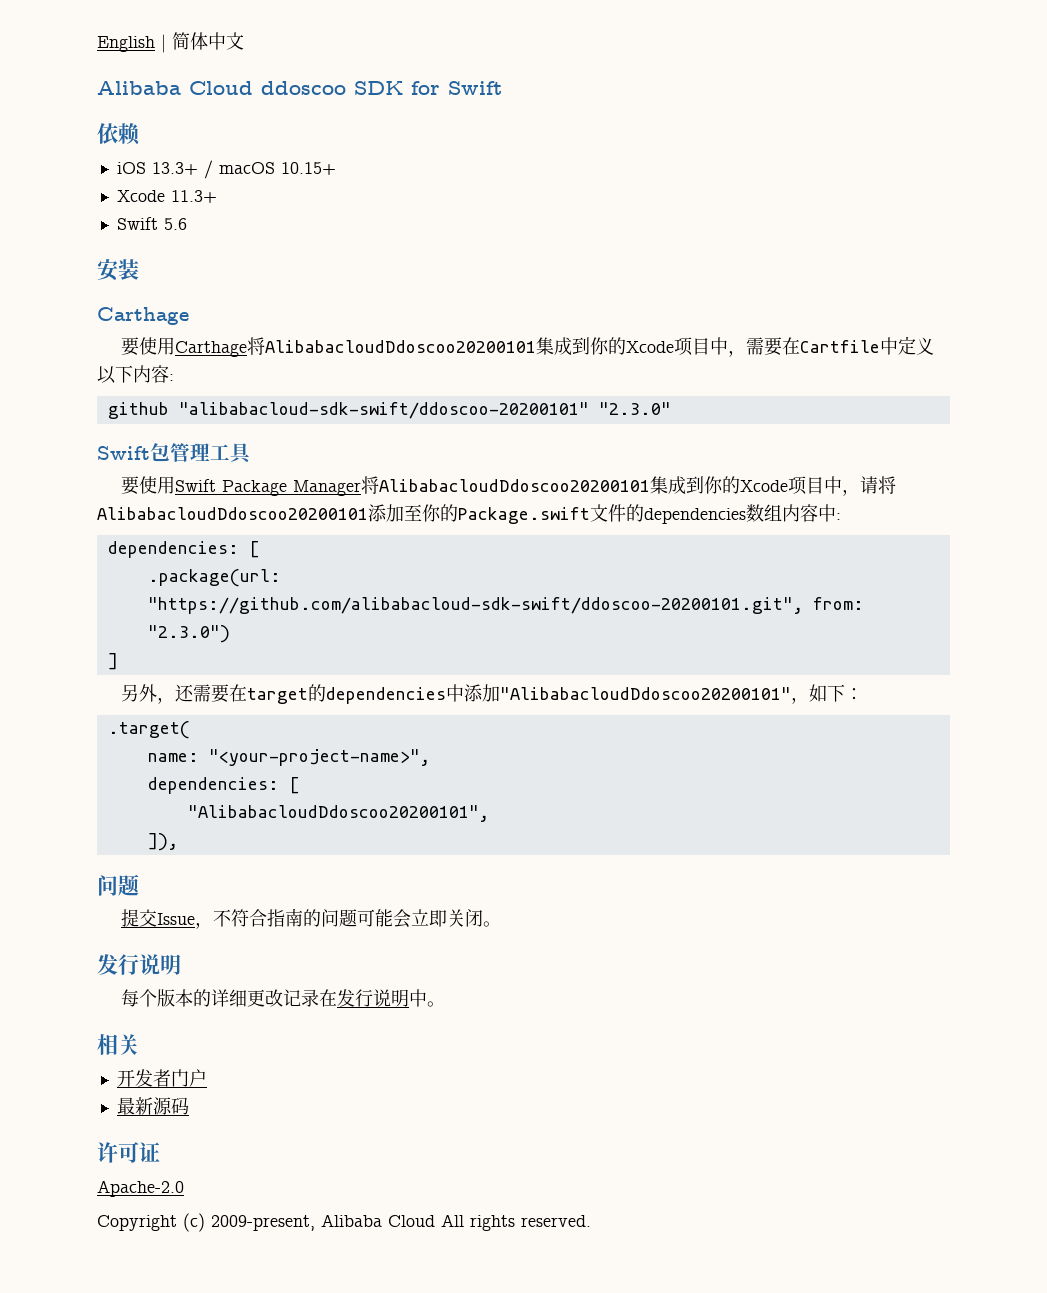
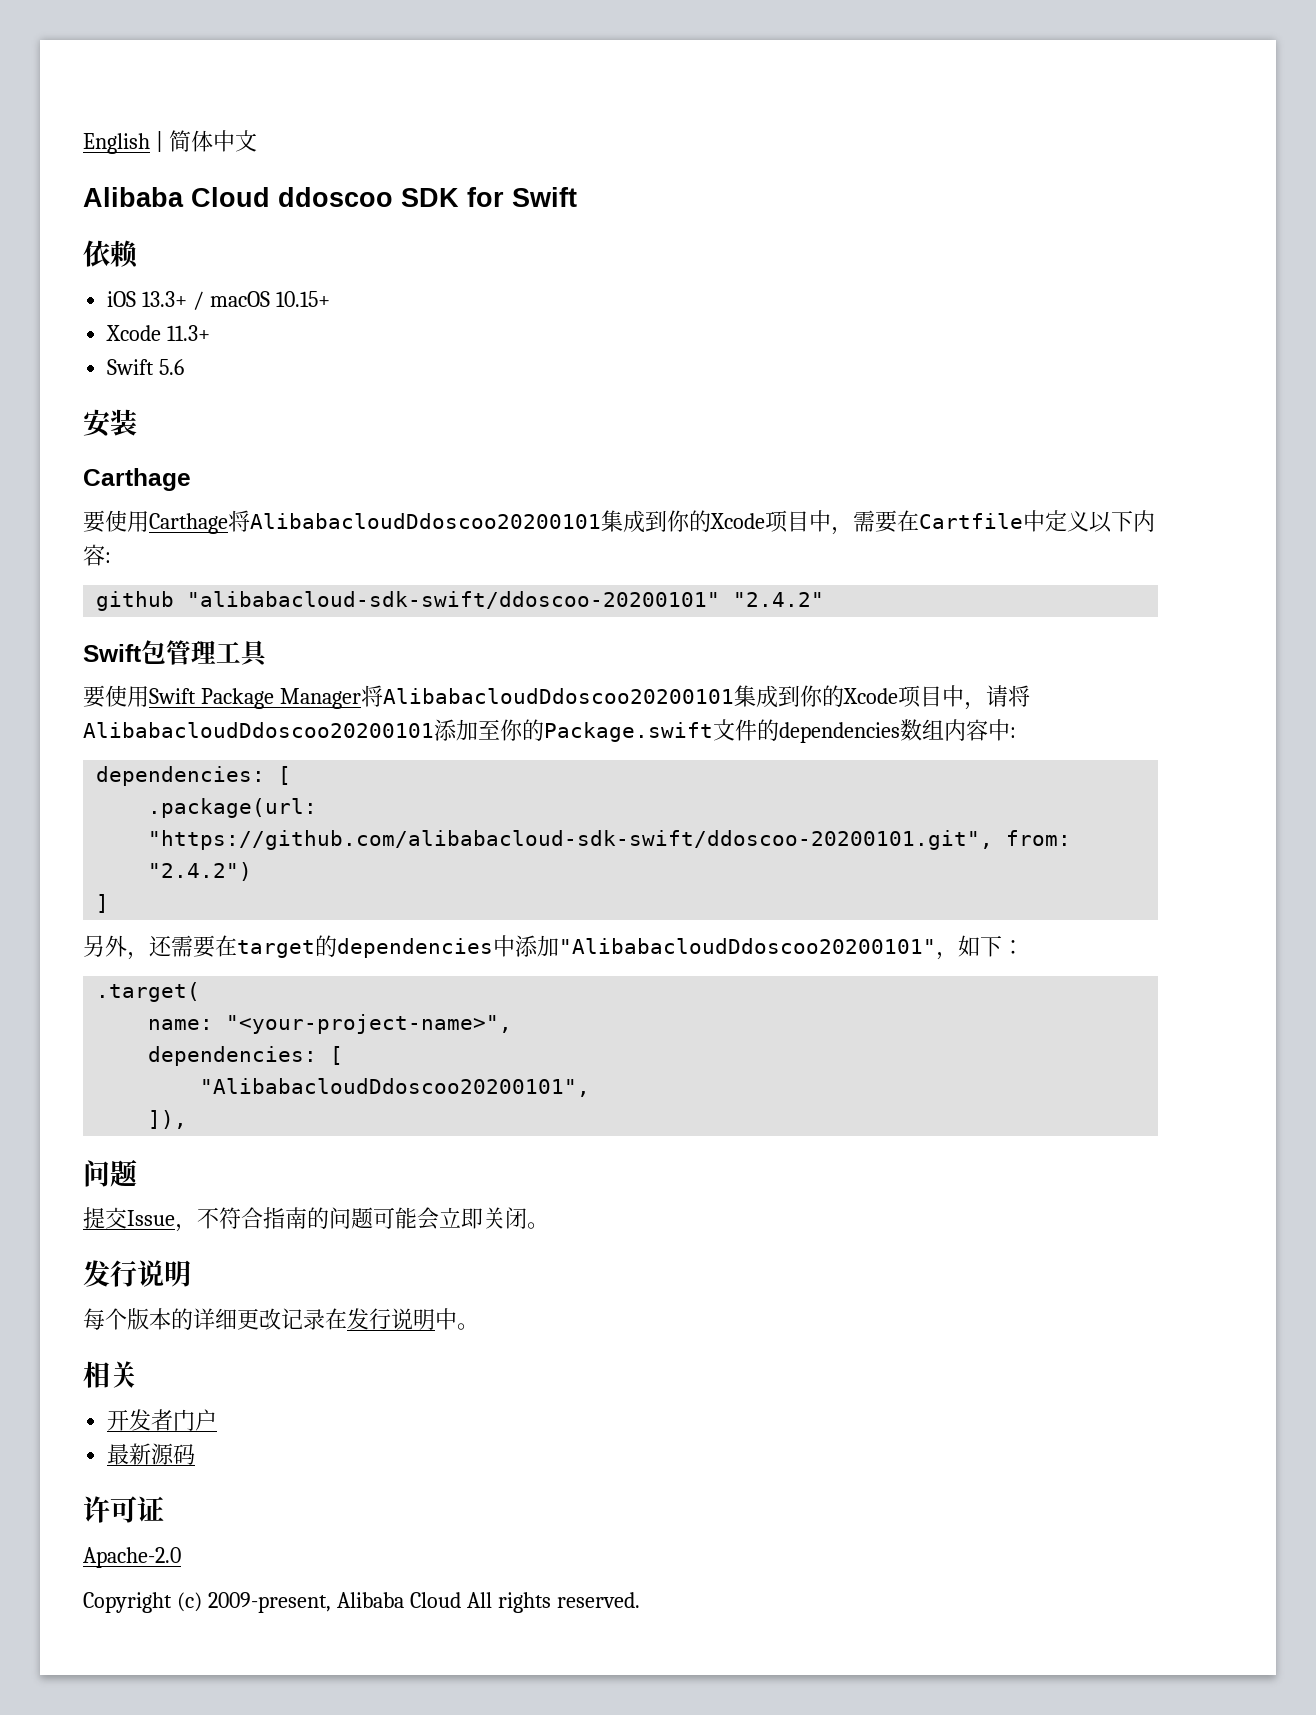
- github "alibabacloud-sdk-swift/ddoscoo-20200101" "2.3.0"
+ github "alibabacloud-sdk-swift/ddoscoo-20200101" "2.4.2"
- .package(url: "https://github.com/alibabacloud-sdk-swift/ddoscoo-20200101.git", from: "2.3.0")
+ .package(url: "https://github.com/alibabacloud-sdk-swift/ddoscoo-20200101.git", from: "2.4.2")

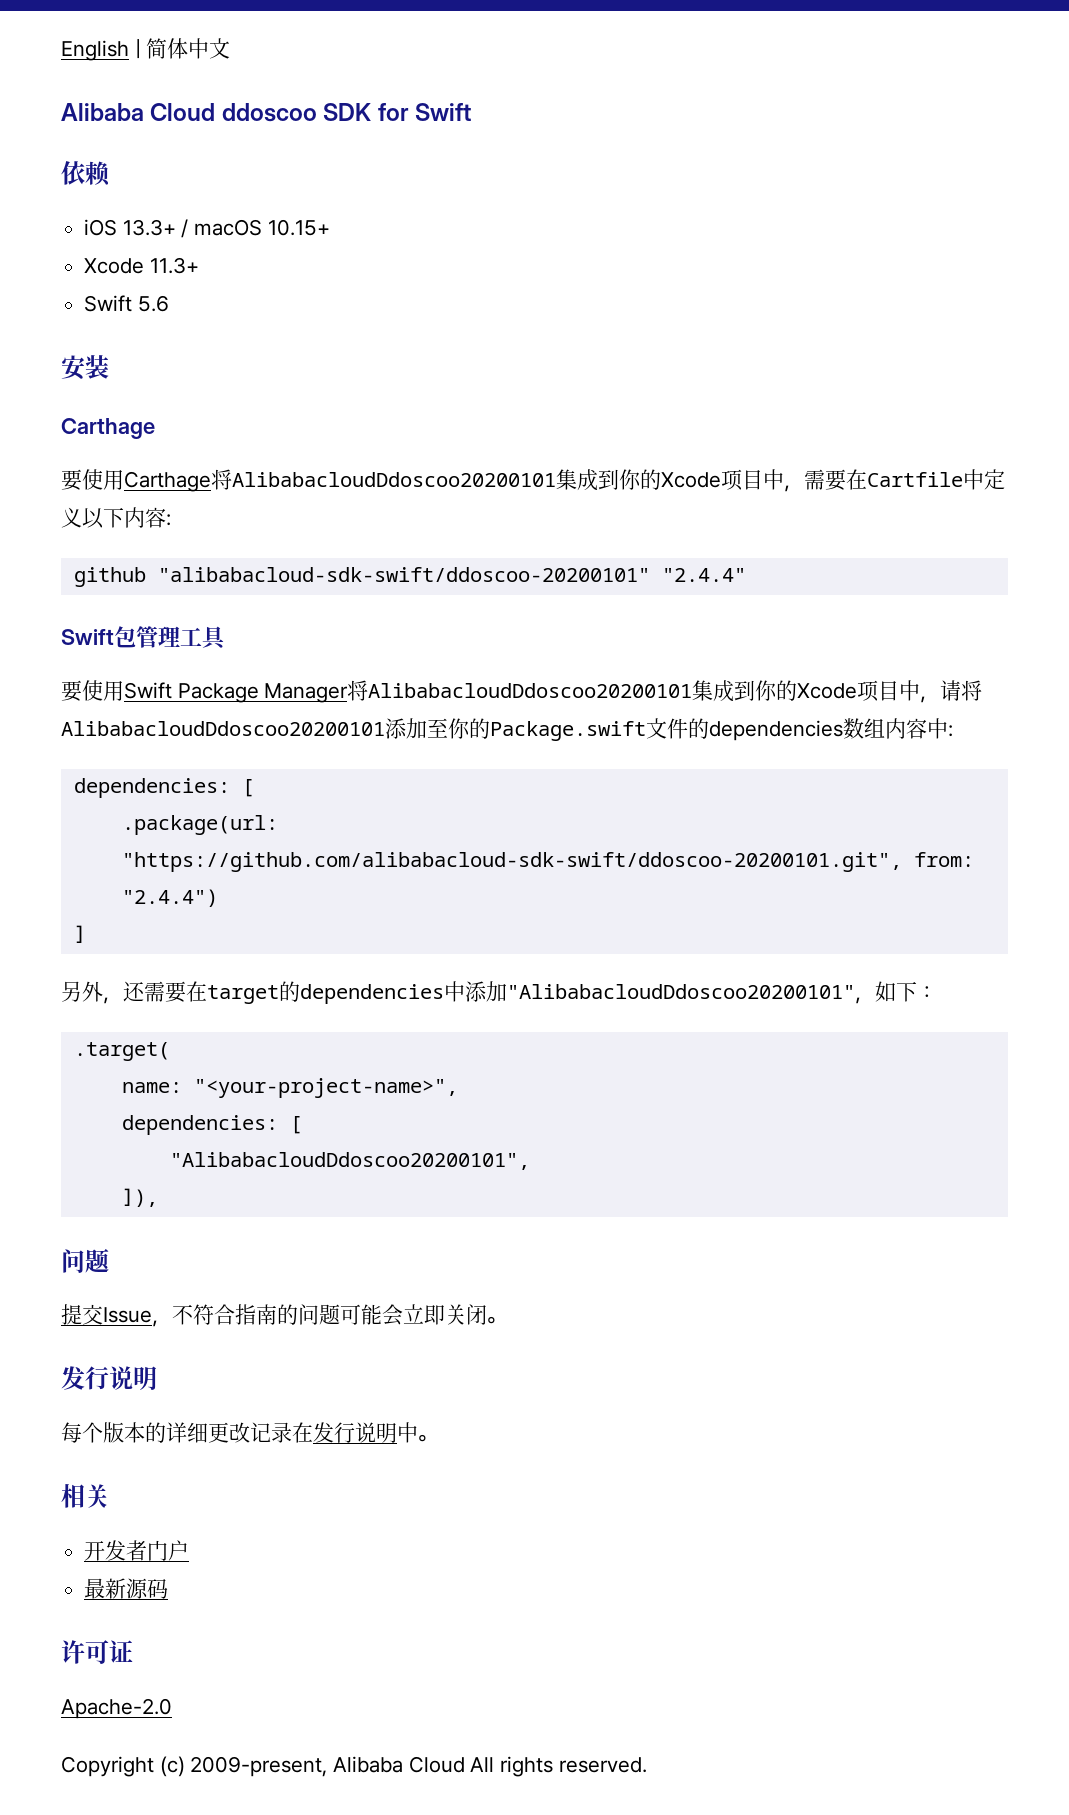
- github "alibabacloud-sdk-swift/ddoscoo-20200101" "2.4.2"
+ github "alibabacloud-sdk-swift/ddoscoo-20200101" "2.4.4"
- .package(url: "https://github.com/alibabacloud-sdk-swift/ddoscoo-20200101.git", from: "2.4.2")
+ .package(url: "https://github.com/alibabacloud-sdk-swift/ddoscoo-20200101.git", from: "2.4.4")

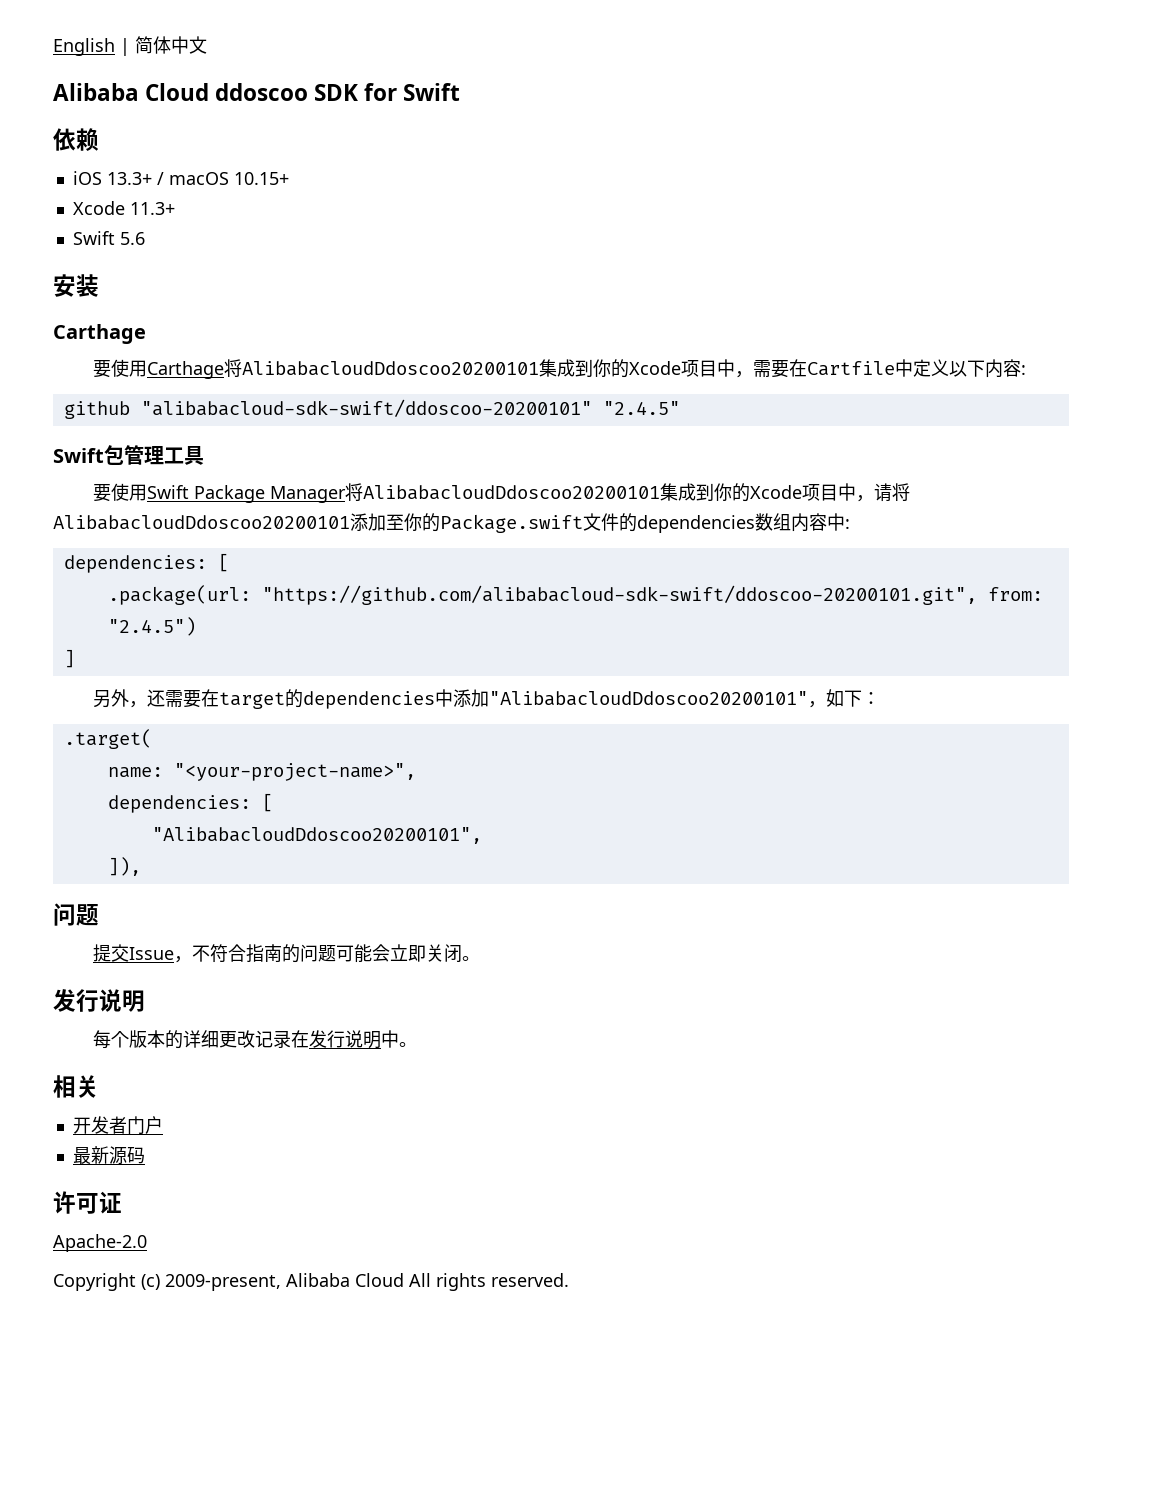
- github "alibabacloud-sdk-swift/ddoscoo-20200101" "2.4.4"
+ github "alibabacloud-sdk-swift/ddoscoo-20200101" "2.4.5"
- .package(url: "https://github.com/alibabacloud-sdk-swift/ddoscoo-20200101.git", from: "2.4.4")
+ .package(url: "https://github.com/alibabacloud-sdk-swift/ddoscoo-20200101.git", from: "2.4.5")

